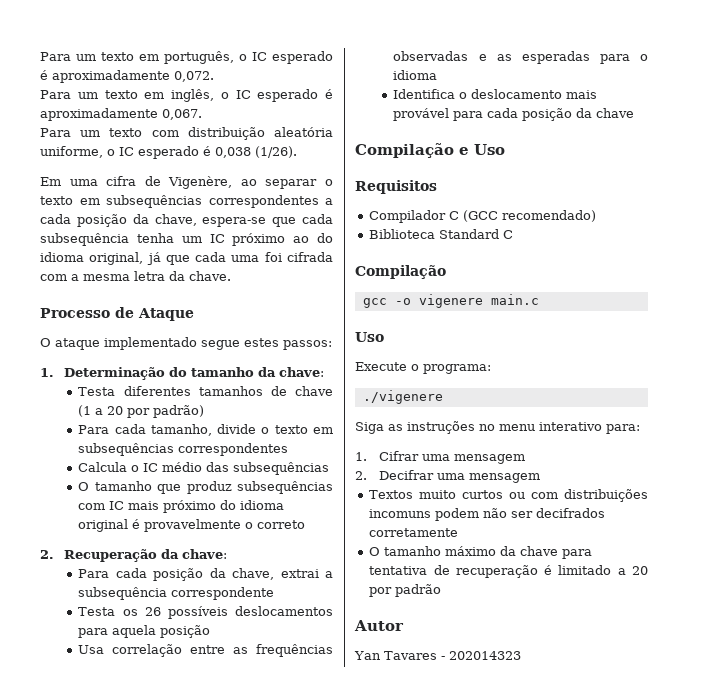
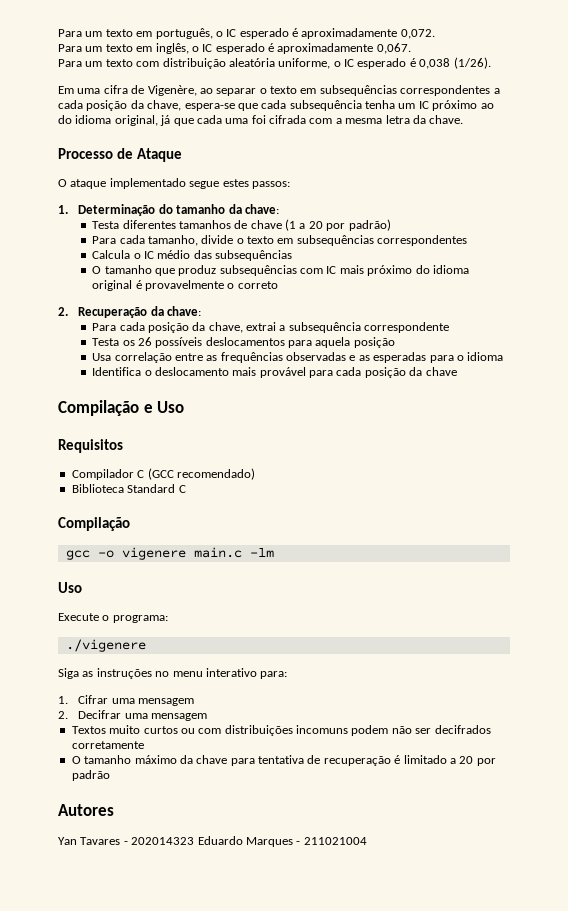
- gcc -o vigenere main.c
+ gcc -o vigenere main.c -lm
- Autor
+ Autores
- Yan Tavares - 202014323
+ Yan Tavares - 202014323 Eduardo Marques - 211021004

